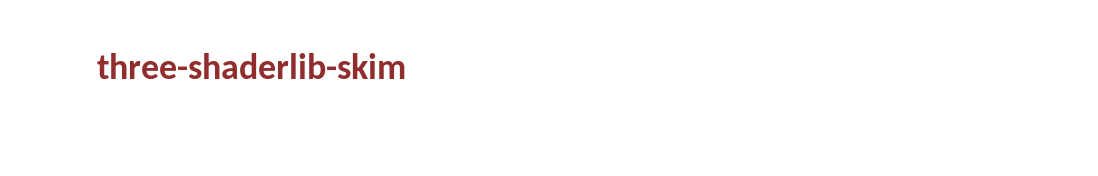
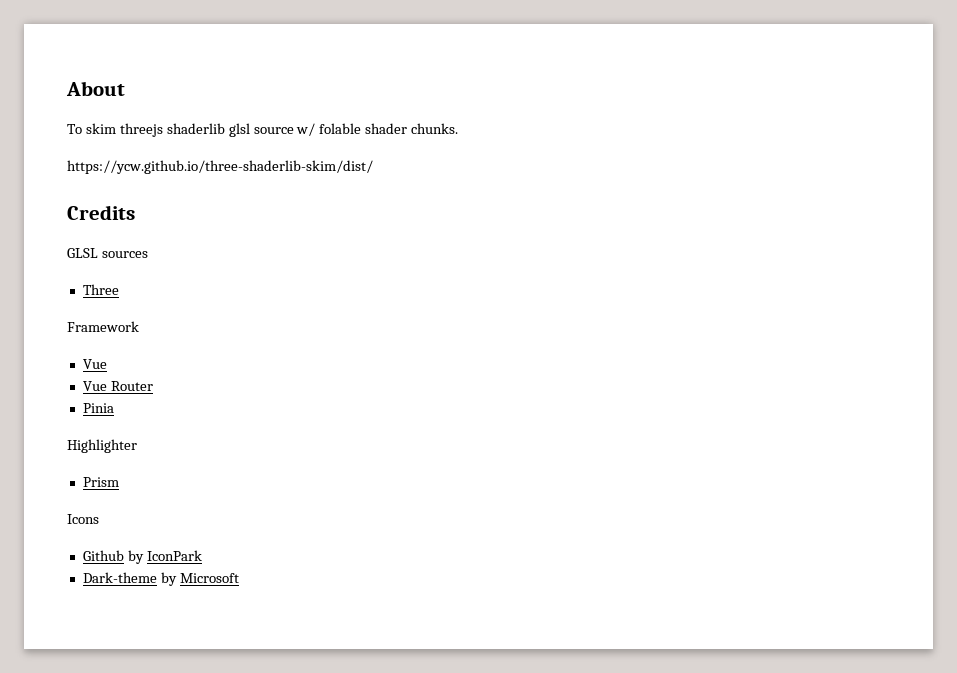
- three-shaderlib-skim
+ About
+ To skim threejs shaderlib glsl source w/ folable shader chunks.
+ https://ycw.github.io/three-shaderlib-skim/dist/
+ Credits
+ GLSL sources
+ Three
+ Framework
+ Vue
+ Vue Router
+ Pinia
+ Highlighter
+ Prism
+ Icons
+ Github by IconPark
+ Dark-theme by Microsoft

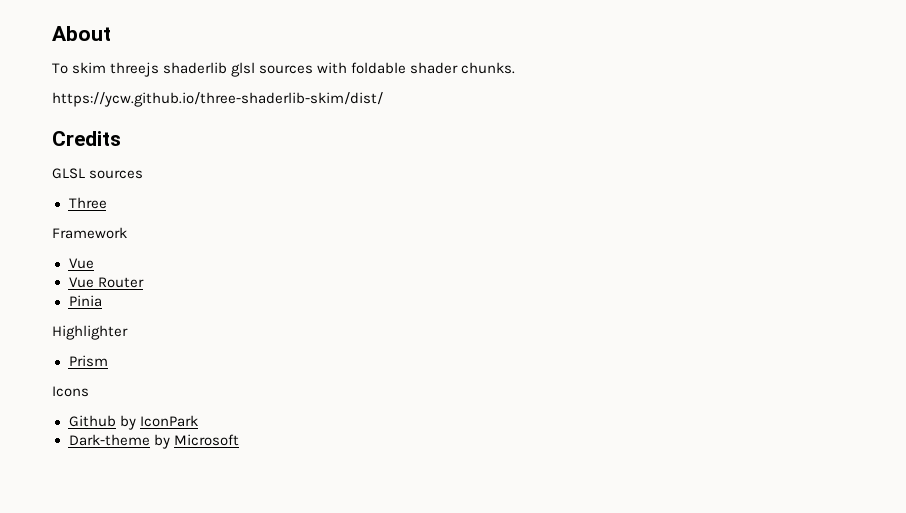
- To skim threejs shaderlib glsl source w/ folable shader chunks.
+ To skim threejs shaderlib glsl sources with foldable shader chunks.

